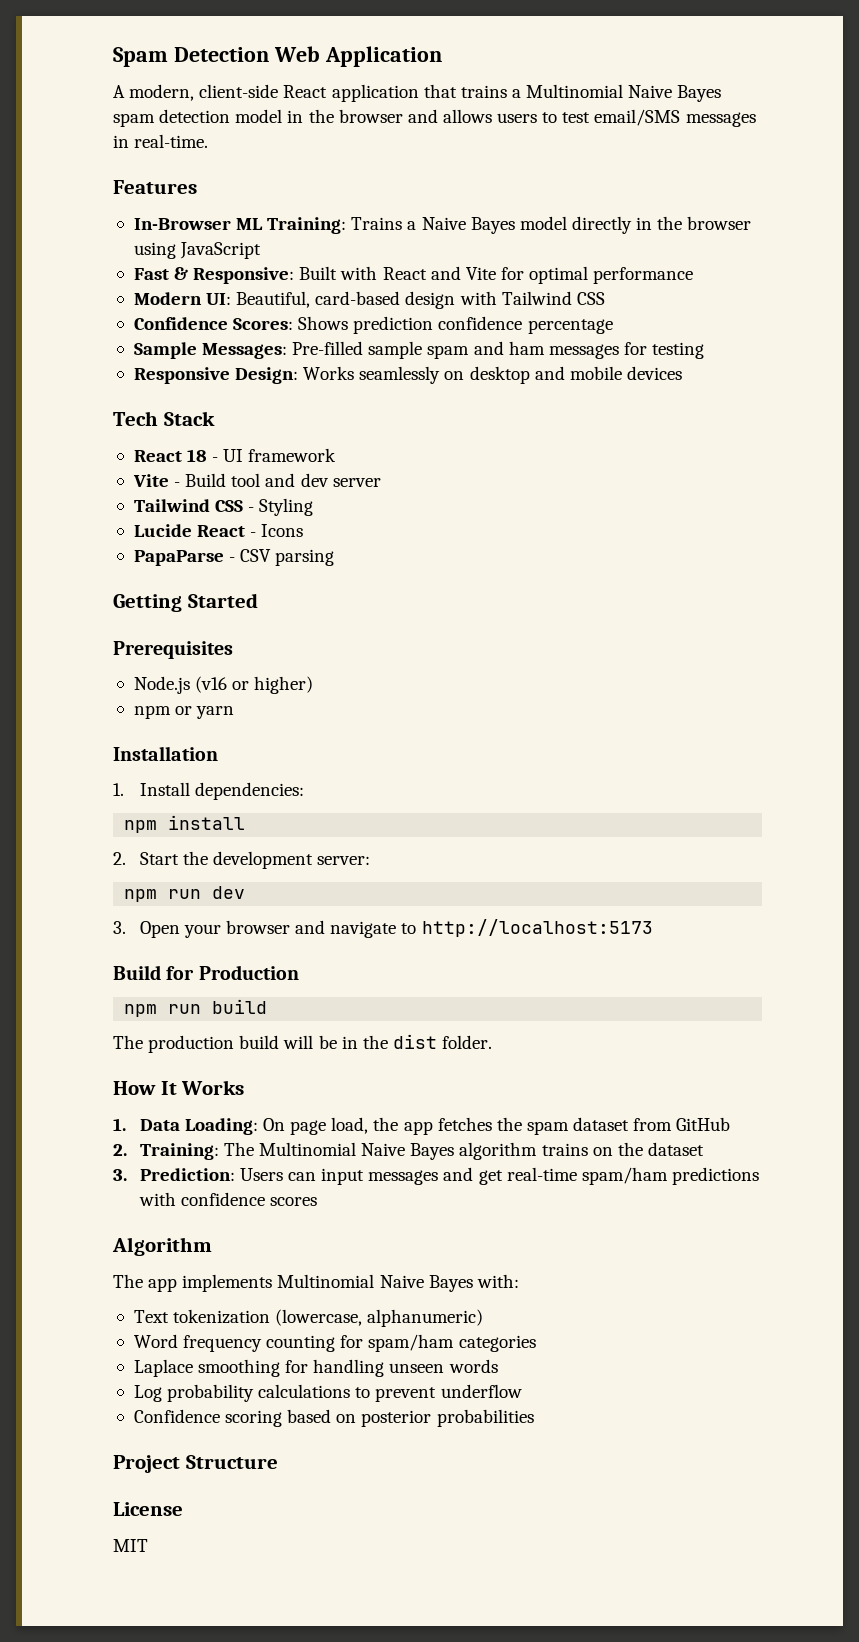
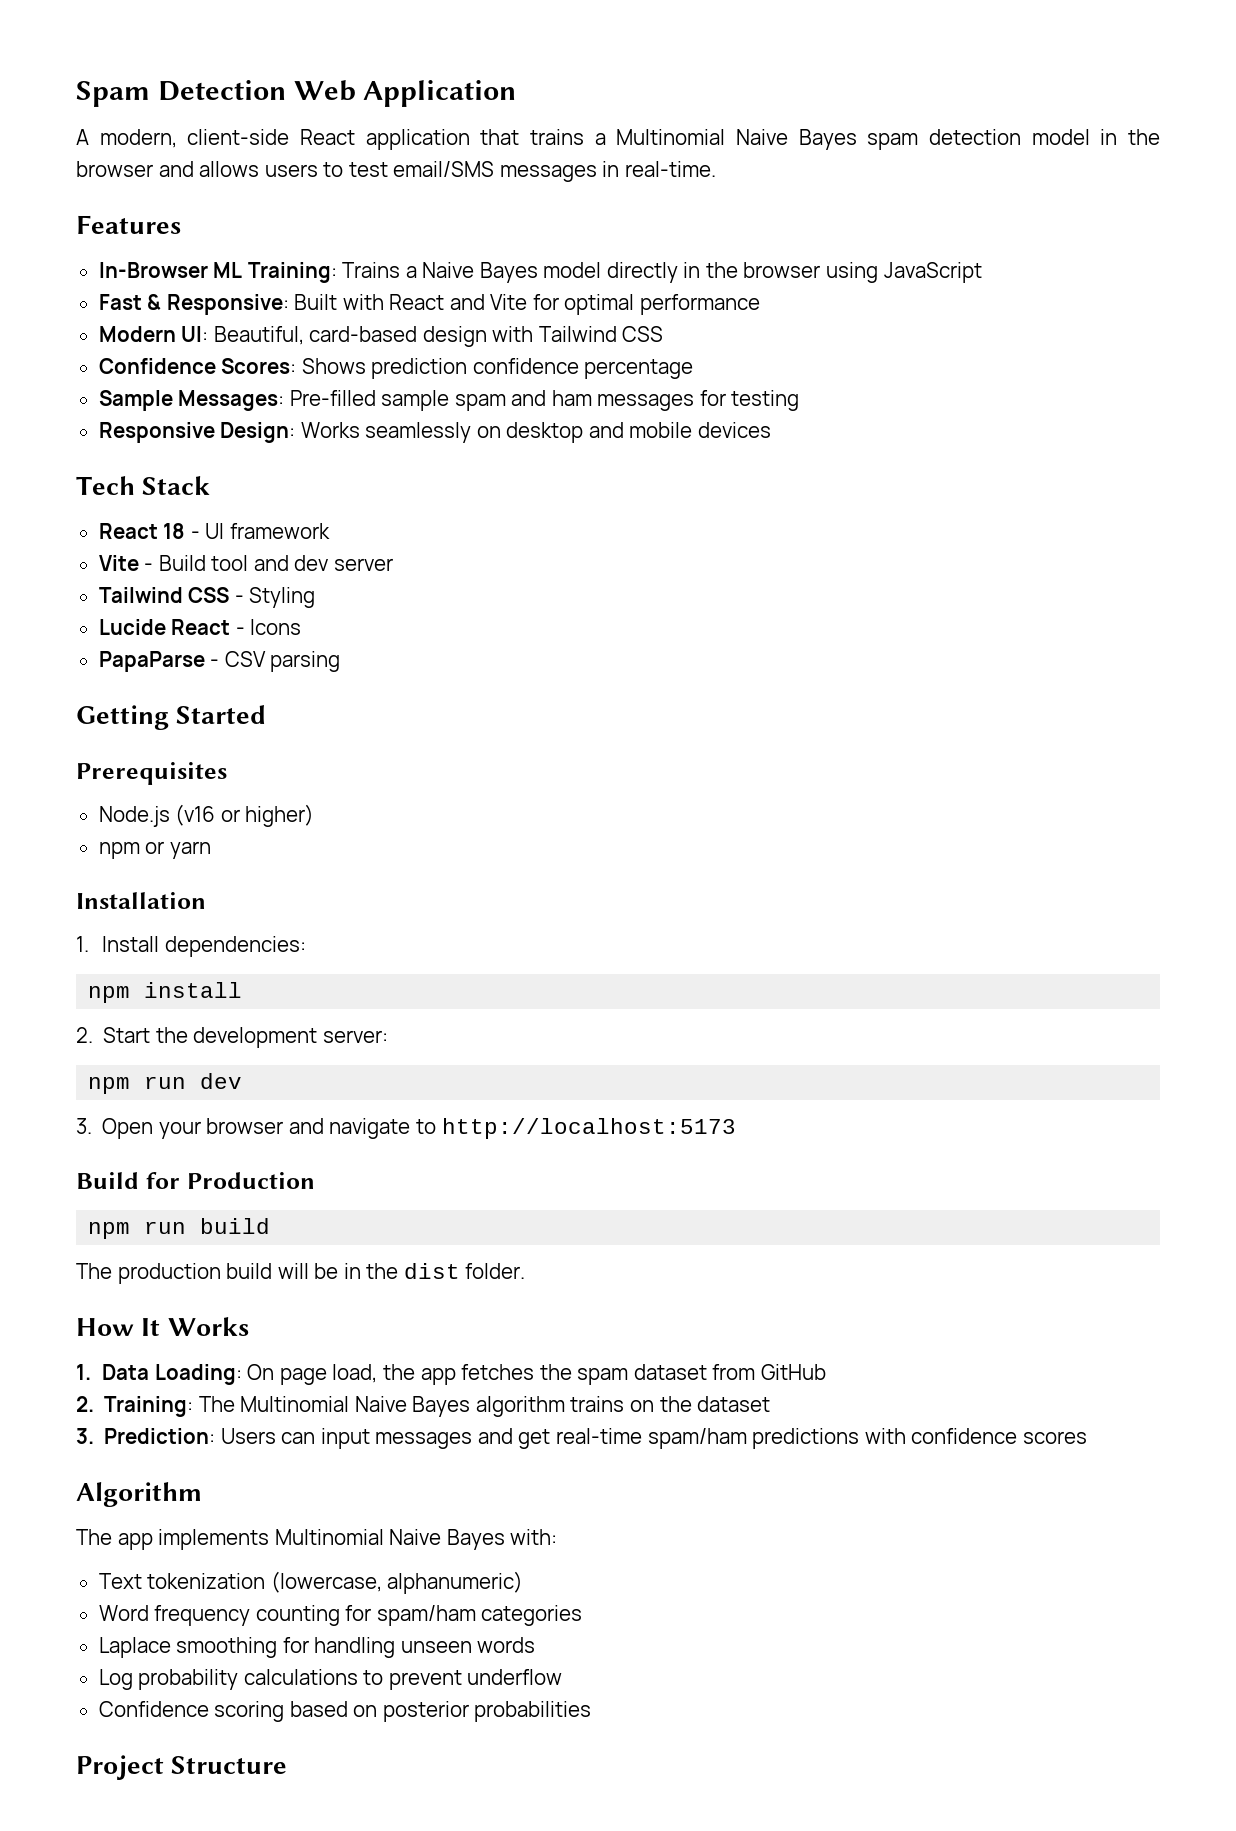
- License
- MIT

